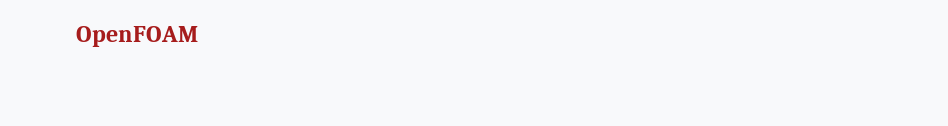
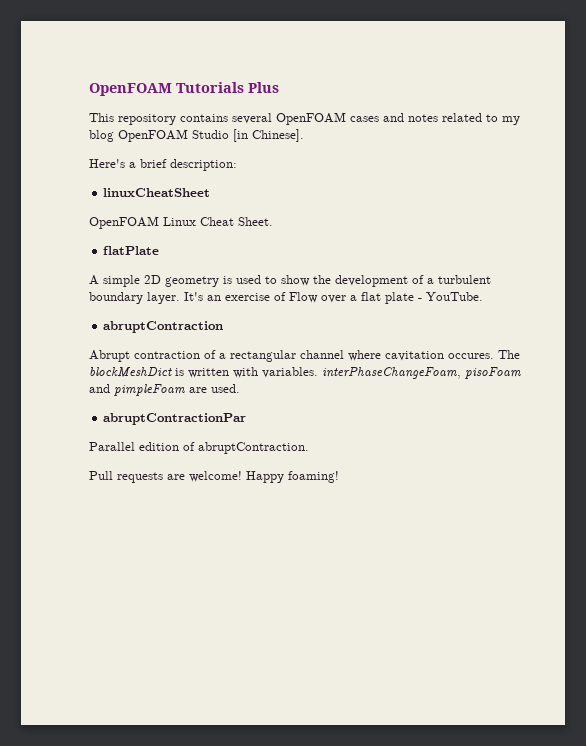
- OpenFOAM
+ OpenFOAM Tutorials Plus
+ This repository contains several OpenFOAM cases and notes related to my blog OpenFOAM Studio [in Chinese].
+ Here's a brief description:
+ linuxCheatSheet
+ OpenFOAM Linux Cheat Sheet.
+ flatPlate
+ A simple 2D geometry is used to show the development of a turbulent boundary layer. It's an exercise of Flow over a flat plate - YouTube.
+ abruptContraction
+ Abrupt contraction of a rectangular channel where cavitation occures. The blockMeshDict is written with variables. interPhaseChangeFoam, pisoFoam and pimpleFoam are used.
+ abruptContractionPar
+ Parallel edition of abruptContraction.
+ Pull requests are welcome! Happy foaming!

